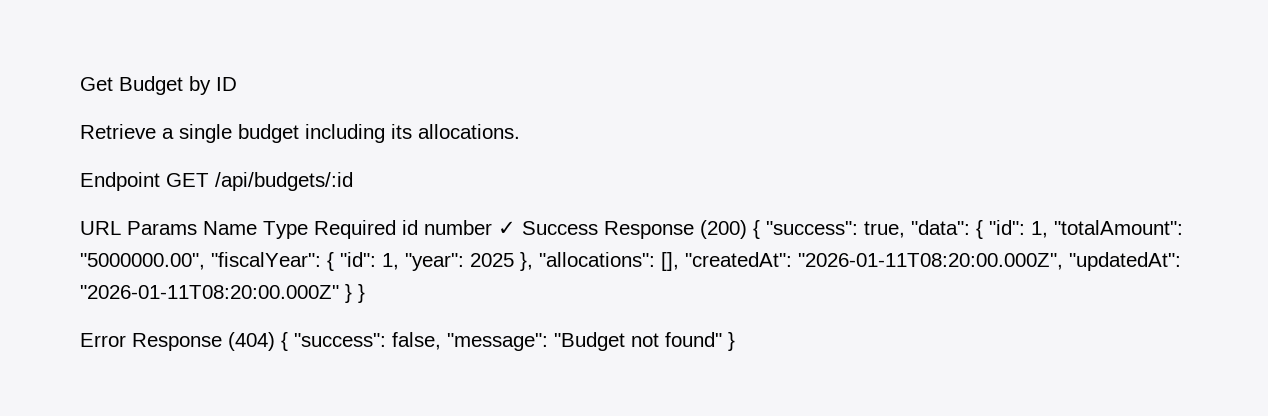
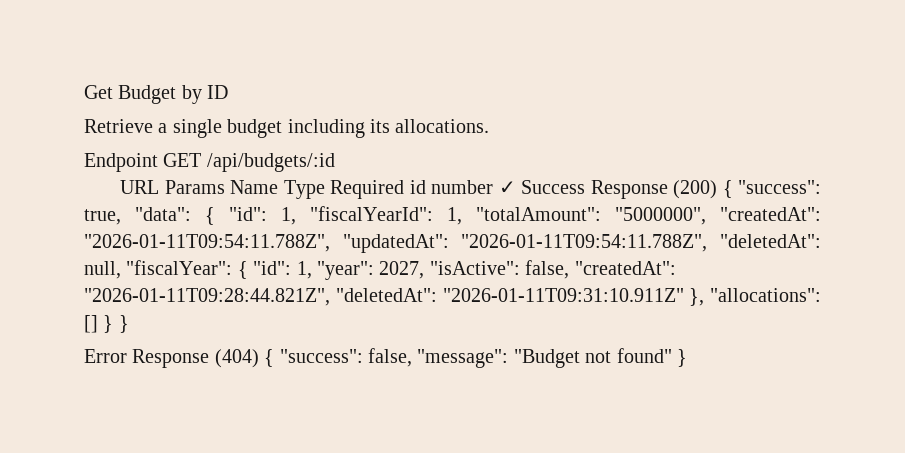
- URL Params Name Type Required id number ✓ Success Response (200) { "success": true, "data": { "id": 1, "totalAmount": "5000000.00", "fiscalYear": { "id": 1, "year": 2025 }, "allocations": [], "createdAt": "2026-01-11T08:20:00.000Z", "updatedAt": "2026-01-11T08:20:00.000Z" } }
+ URL Params Name Type Required id number ✓ Success Response (200) { "success": true, "data": { "id": 1, "fiscalYearId": 1, "totalAmount": "5000000", "createdAt": "2026-01-11T09:54:11.788Z", "updatedAt": "2026-01-11T09:54:11.788Z", "deletedAt": null, "fiscalYear": { "id": 1, "year": 2027, "isActive": false, "createdAt": "2026-01-11T09:28:44.821Z", "deletedAt": "2026-01-11T09:31:10.911Z" }, "allocations": [] } }

